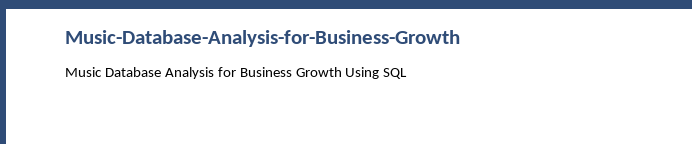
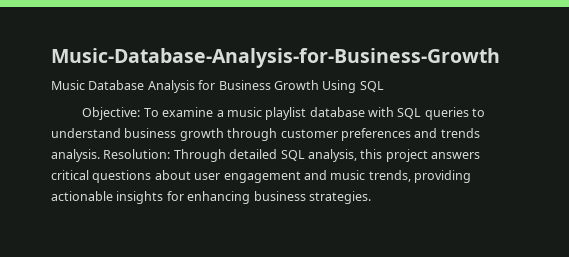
+ Objective: To examine a music playlist database with SQL queries to understand business growth through customer preferences and trends analysis. Resolution: Through detailed SQL analysis, this project answers critical questions about user engagement and music trends, providing actionable insights for enhancing business strategies.

